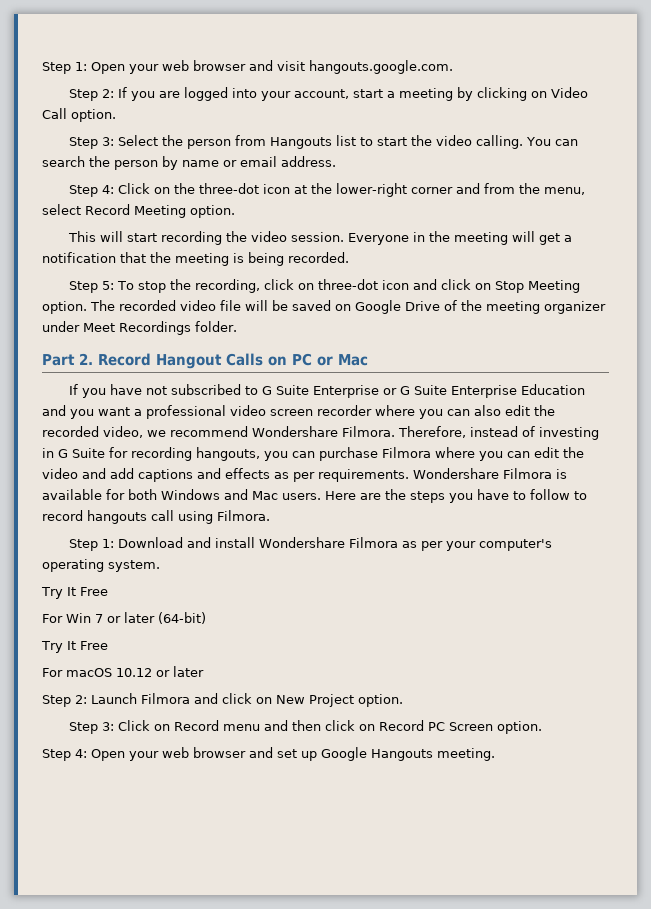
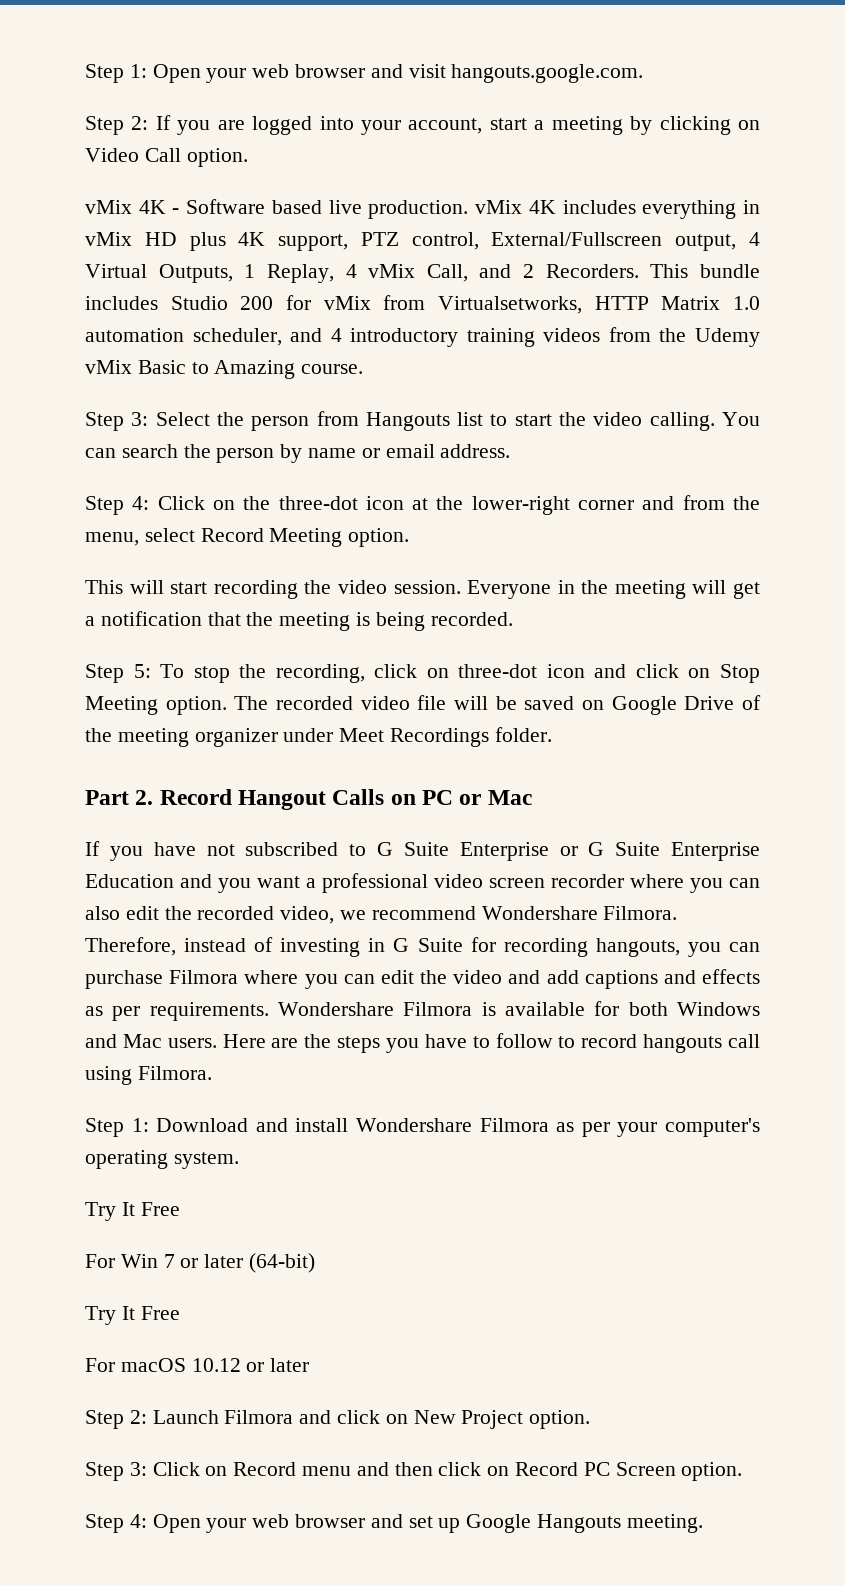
+ vMix 4K - Software based live production. vMix 4K includes everything in vMix HD plus 4K support, PTZ control, External/Fullscreen output, 4 Virtual Outputs, 1 Replay, 4 vMix Call, and 2 Recorders. This bundle includes Studio 200 for vMix from Virtualsetworks, HTTP Matrix 1.0 automation scheduler, and 4 introductory training videos from the Udemy vMix Basic to Amazing course.

